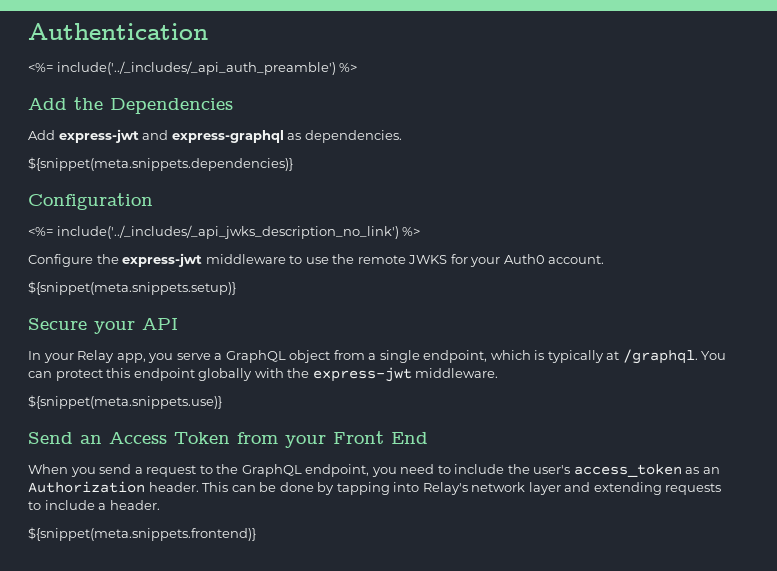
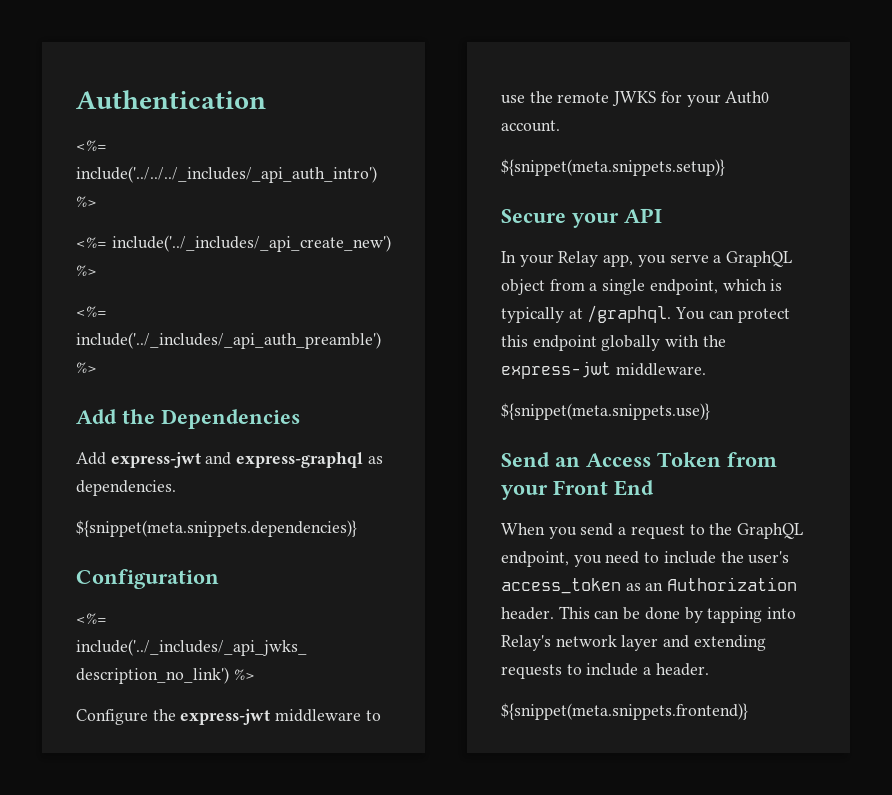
+ <%= include('../../../_includes/_api_auth_intro') %>
+ <%= include('../_includes/_api_create_new') %>

